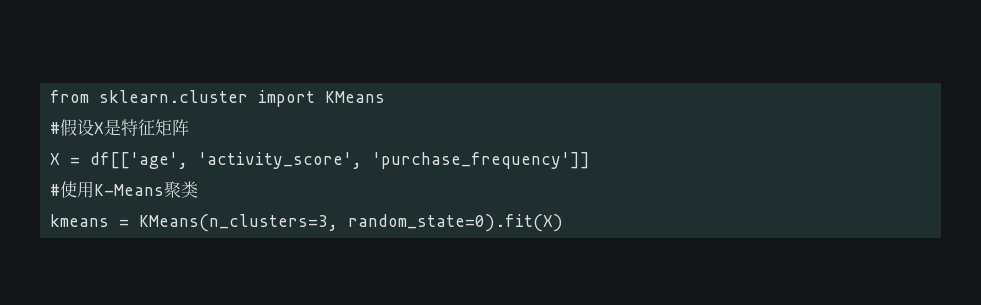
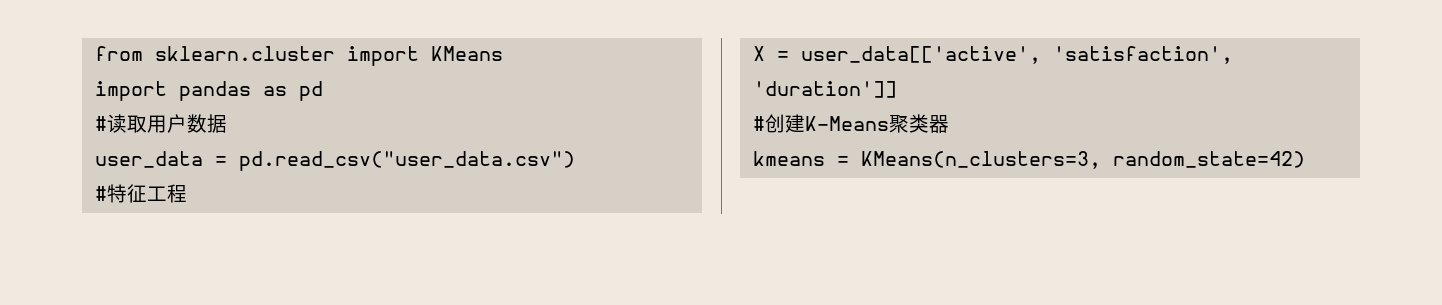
- #假设X是特征矩阵
+ import pandas as pd
+ #读取用户数据
+ user_data = pd.read_csv("user_data.csv")
+ #特征工程
- X = df[['age', 'activity_score', 'purchase_frequency']]
- #使用K-Means聚类
+ X = user_data[['active', 'satisfaction', 'duration']]
+ #创建K-Means聚类器
- kmeans = KMeans(n_clusters=3, random_state=0).fit(X)
+ kmeans = KMeans(n_clusters=3, random_state=42)

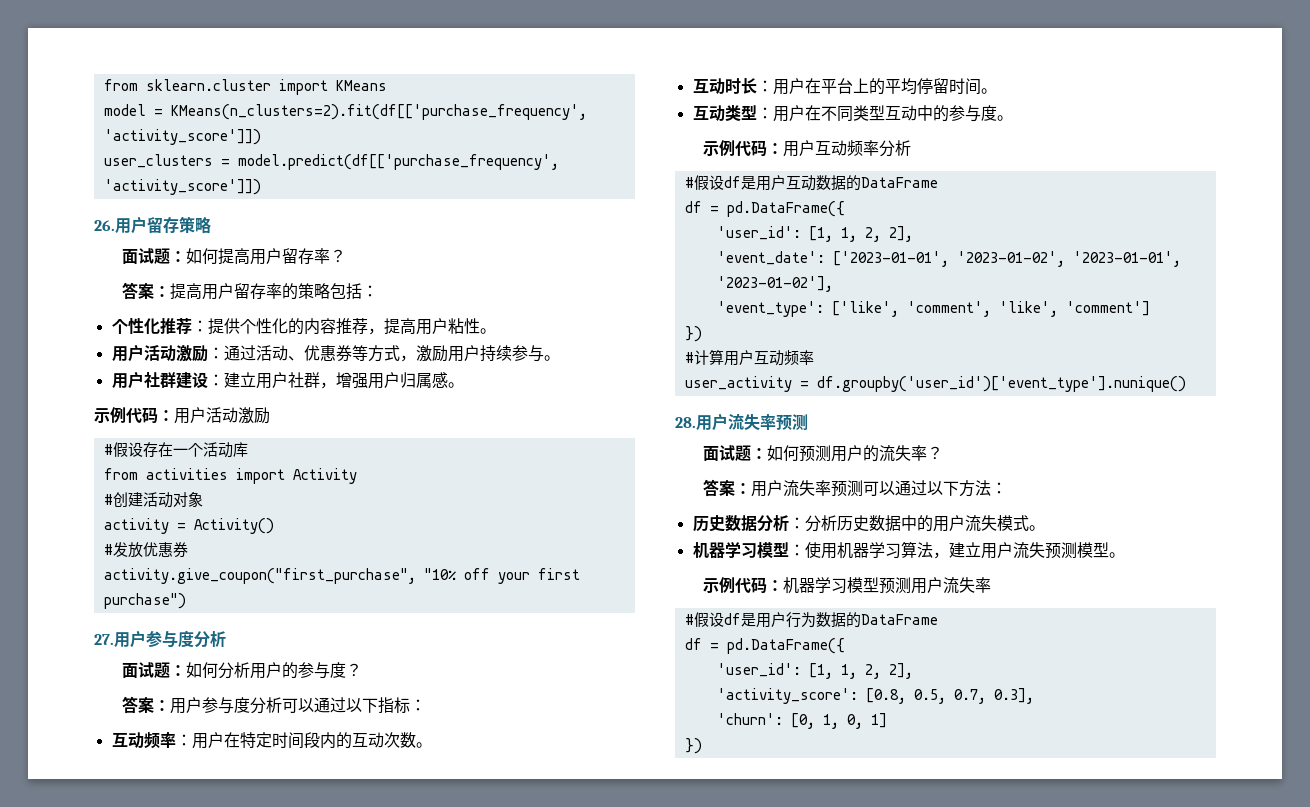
- import pandas as pd
- #读取用户数据
- user_data = pd.read_csv("user_data.csv")
- #特征工程
- X = user_data[['active', 'satisfaction', 'duration']]
- #创建K-Means聚类器
- kmeans = KMeans(n_clusters=3, random_state=42)
+ model = KMeans(n_clusters=2).fit(df[['purchase_frequency', 'activity_score']])
+ user_clusters = model.predict(df[['purchase_frequency', 'activity_score']])
+ 26.用户留存策略
+ 面试题：如何提高用户留存率？
+ 答案：提高用户留存率的策略包括：
+ 个性化推荐：提供个性化的内容推荐，提高用户粘性。
+ 用户活动激励：通过活动、优惠券等方式，激励用户持续参与。
+ 用户社群建设：建立用户社群，增强用户归属感。
+ 示例代码：用户活动激励
+ #假设存在一个活动库
+ from activities import Activity
+ #创建活动对象
+ activity = Activity()
+ #发放优惠券
+ activity.give_coupon("first_purchase", "10% off your first purchase")
+ 27.用户参与度分析
+ 面试题：如何分析用户的参与度？
+ 答案：用户参与度分析可以通过以下指标：
+ 互动频率：用户在特定时间段内的互动次数。
+ 互动时长：用户在平台上的平均停留时间。
+ 互动类型：用户在不同类型互动中的参与度。
+ 示例代码：用户互动频率分析
+ #假设df是用户互动数据的DataFrame
+ df = pd.DataFrame({
+ 'user_id': [1, 1, 2, 2],
+ 'event_date': ['2023-01-01', '2023-01-02', '2023-01-01', '2023-01-02'],
+ 'event_type': ['like', 'comment', 'like', 'comment']
+ })
+ #计算用户互动频率
+ user_activity = df.groupby('user_id')['event_type'].nunique()
+ 28.用户流失率预测
+ 面试题：如何预测用户的流失率？
+ 答案：用户流失率预测可以通过以下方法：
+ 历史数据分析：分析历史数据中的用户流失模式。
+ 机器学习模型：使用机器学习算法，建立用户流失预测模型。
+ 示例代码：机器学习模型预测用户流失率
+ #假设df是用户行为数据的DataFrame
+ df = pd.DataFrame({
+ 'user_id': [1, 1, 2, 2],
+ 'activity_score': [0.8, 0.5, 0.7, 0.3],
+ 'churn': [0, 1, 0, 1]
+ })

